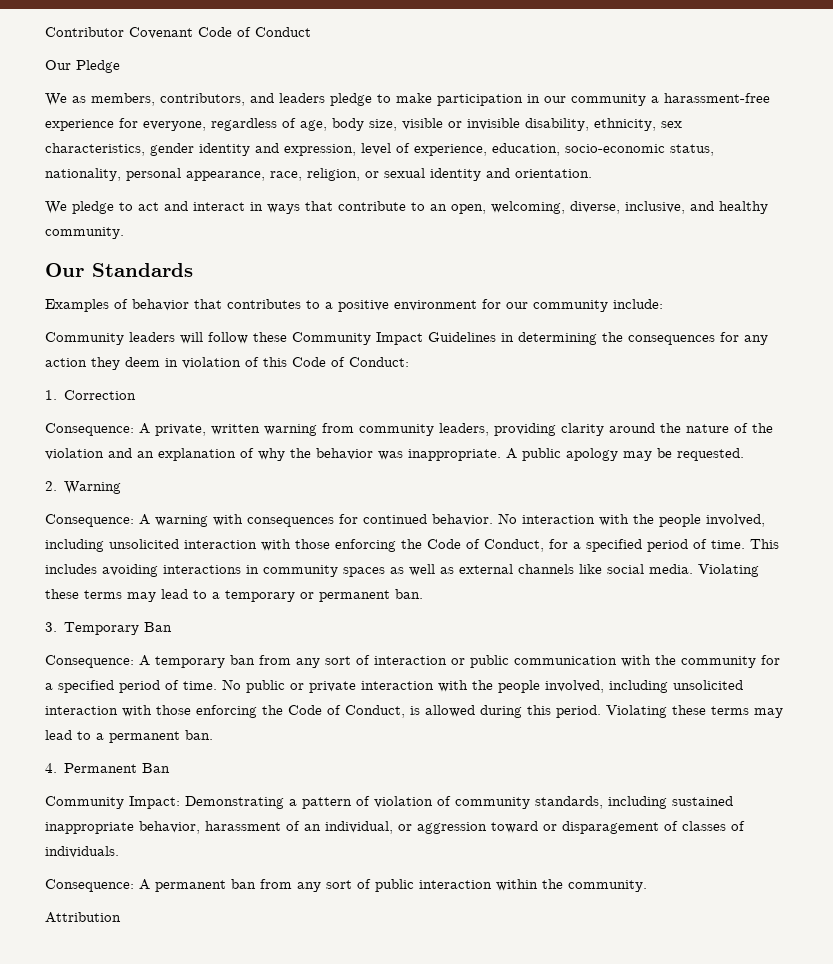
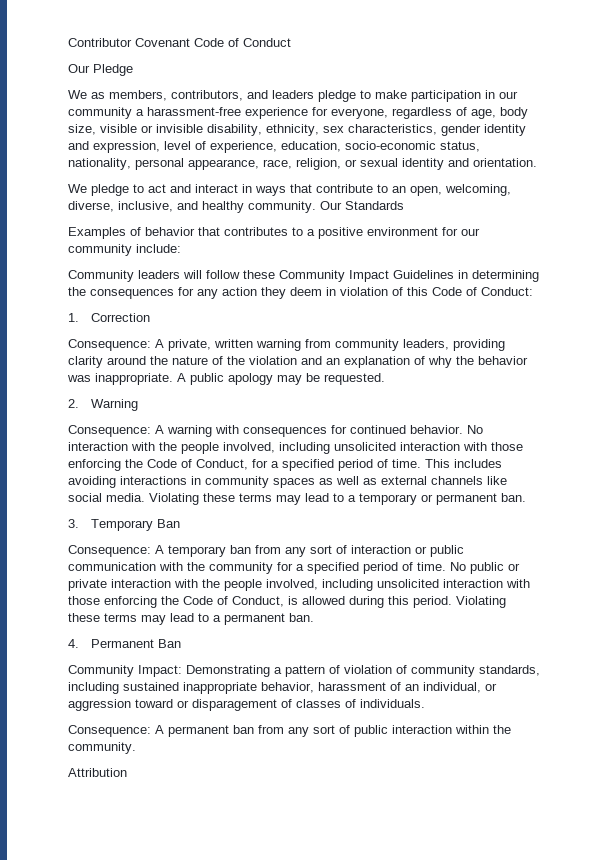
- We pledge to act and interact in ways that contribute to an open, welcoming, diverse, inclusive, and healthy community.
- Our Standards
+ We pledge to act and interact in ways that contribute to an open, welcoming, diverse, inclusive, and healthy community. Our Standards

